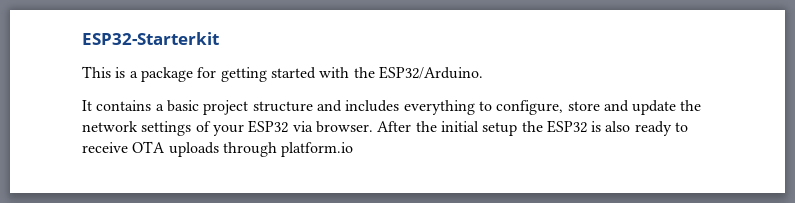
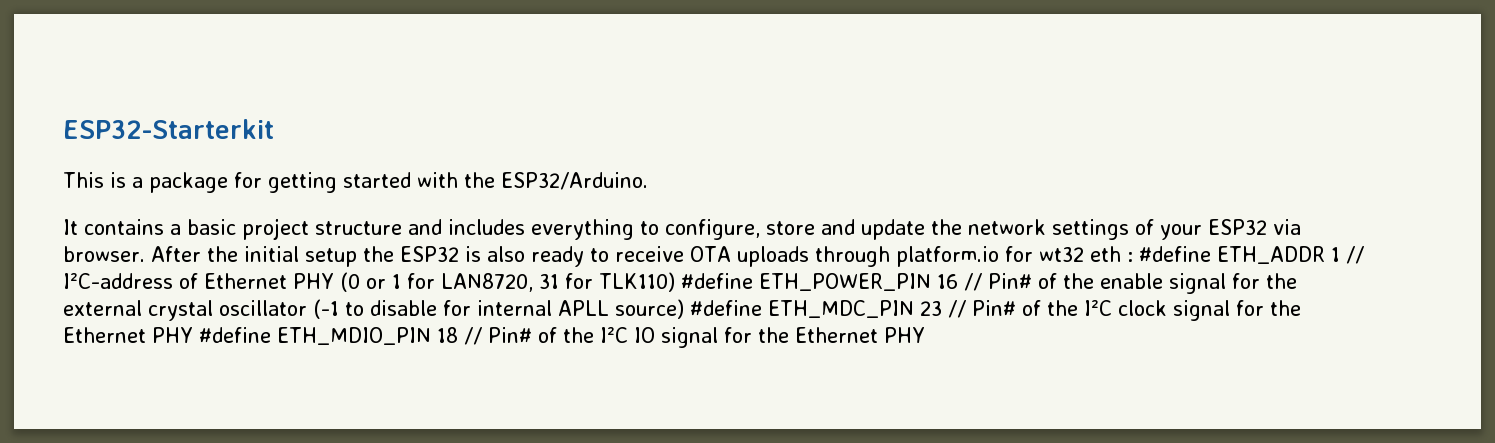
- After the initial setup the ESP32 is also ready to receive OTA uploads through platform.io
+ After the initial setup the ESP32 is also ready to receive OTA uploads through platform.io for wt32 eth : #define ETH_ADDR 1 // I²C-address of Ethernet PHY (0 or 1 for LAN8720, 31 for TLK110) #define ETH_POWER_PIN 16 // Pin# of the enable signal for the external crystal oscillator (-1 to disable for internal APLL source) #define ETH_MDC_PIN 23 // Pin# of the I²C clock signal for the Ethernet PHY #define ETH_MDIO_PIN 18 // Pin# of the I²C IO signal for the Ethernet PHY

